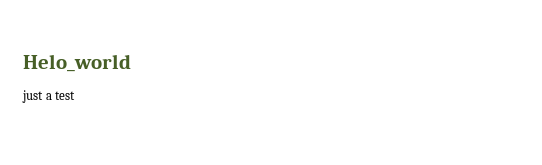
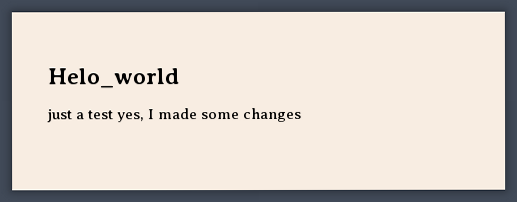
- just a test
+ just a test yes, I made some changes

